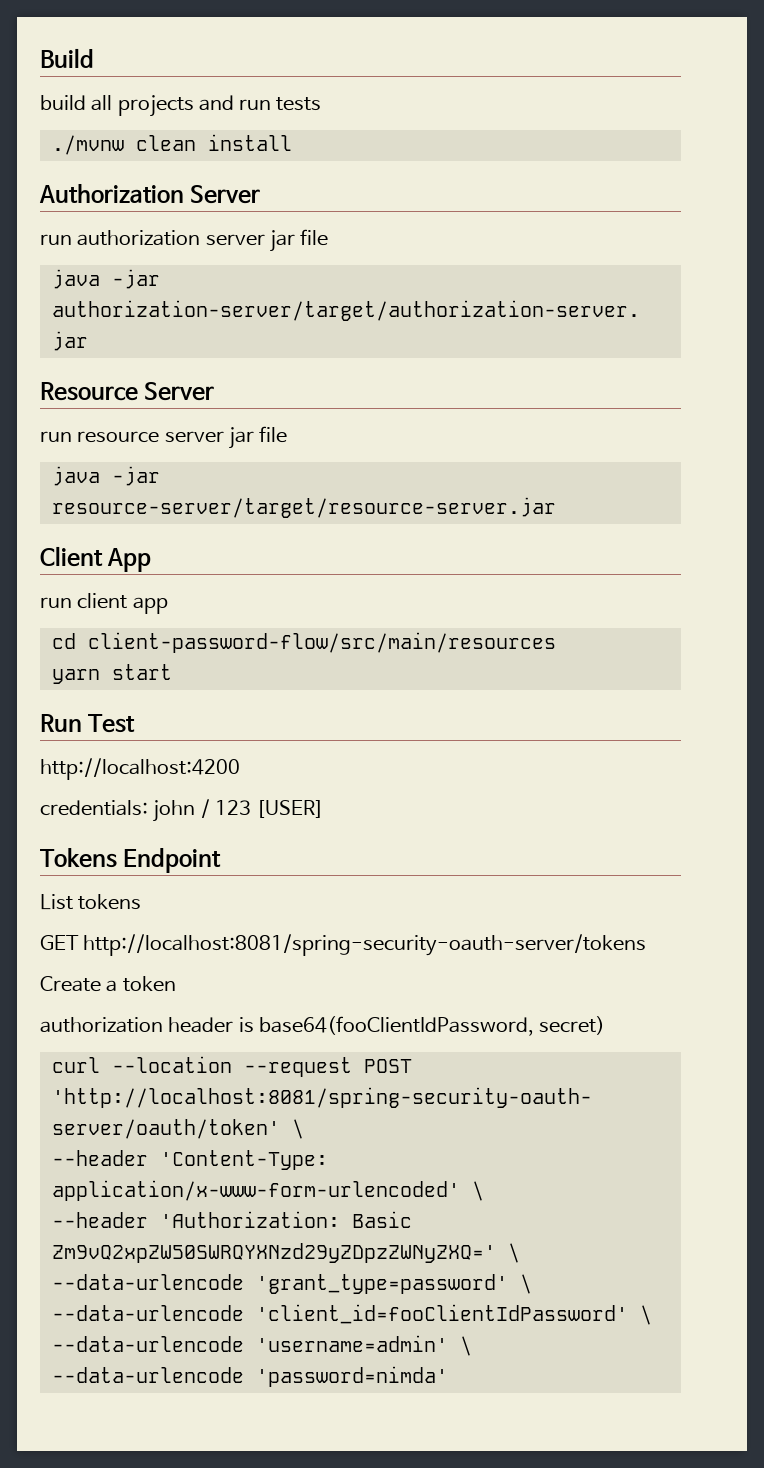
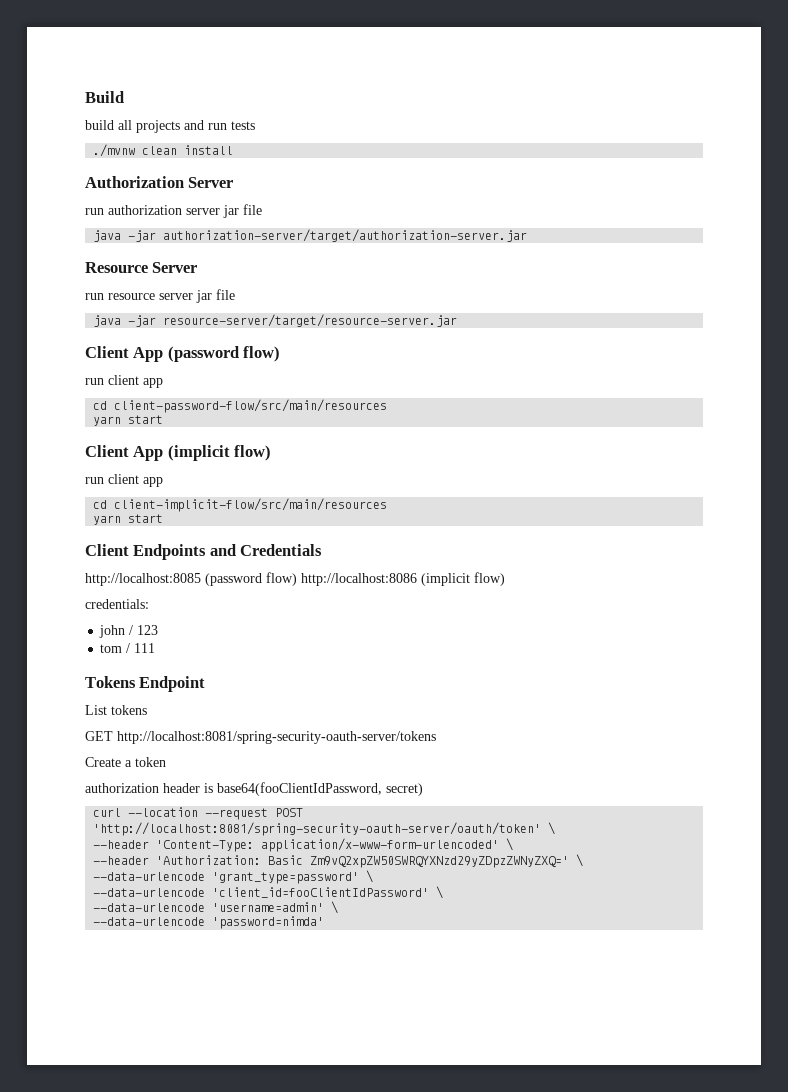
- Client App
+ Client App (password flow)
- Run Test
- http://localhost:4200
+ Client App (implicit flow)
+ run client app
+ cd client-implicit-flow/src/main/resources
+ yarn start
+ Client Endpoints and Credentials
+ http://localhost:8085 (password flow) http://localhost:8086 (implicit flow)
- credentials: john / 123 [USER]
+ credentials:
+ john / 123
+ tom / 111

